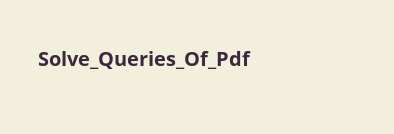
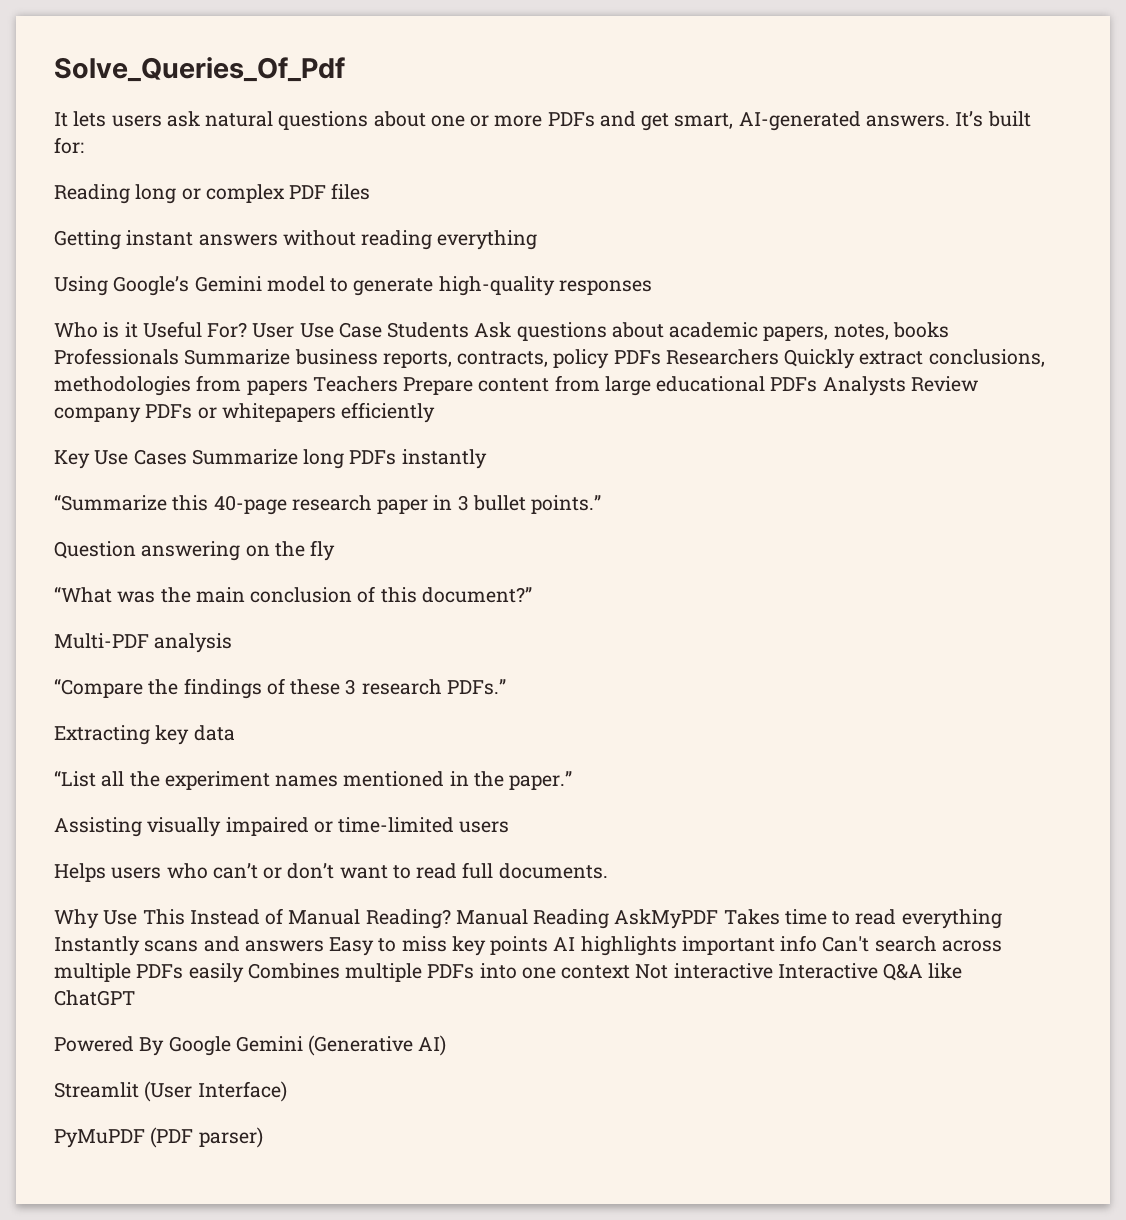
+ It lets users ask natural questions about one or more PDFs and get smart, AI-generated answers. It’s built for:
+ Reading long or complex PDF files
+ Getting instant answers without reading everything
+ Using Google’s Gemini model to generate high-quality responses
+ Who is it Useful For? User Use Case Students Ask questions about academic papers, notes, books Professionals Summarize business reports, contracts, policy PDFs Researchers Quickly extract conclusions, methodologies from papers Teachers Prepare content from large educational PDFs Analysts Review company PDFs or whitepapers efficiently
+ Key Use Cases Summarize long PDFs instantly
+ “Summarize this 40-page research paper in 3 bullet points.”
+ Question answering on the fly
+ “What was the main conclusion of this document?”
+ Multi-PDF analysis
+ “Compare the findings of these 3 research PDFs.”
+ Extracting key data
+ “List all the experiment names mentioned in the paper.”
+ Assisting visually impaired or time-limited users
+ Helps users who can’t or don’t want to read full documents.
+ Why Use This Instead of Manual Reading? Manual Reading AskMyPDF Takes time to read everything Instantly scans and answers Easy to miss key points AI highlights important info Can't search across multiple PDFs easily Combines multiple PDFs into one context Not interactive Interactive Q&A like ChatGPT
+ Powered By Google Gemini (Generative AI)
+ Streamlit (User Interface)
+ PyMuPDF (PDF parser)

